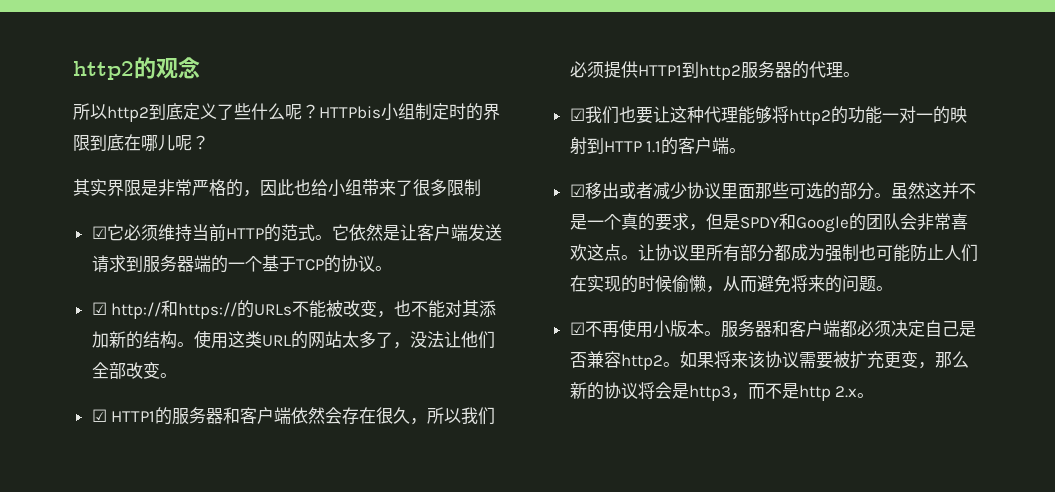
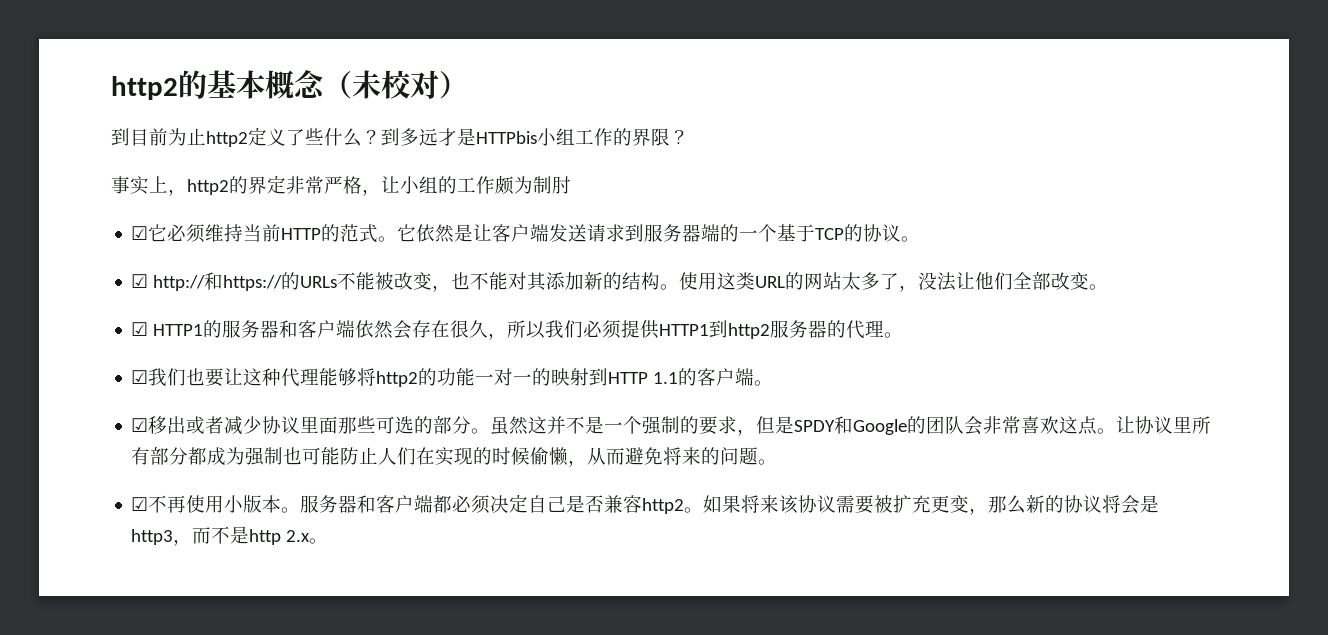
- http2的观念
- 所以http2到底定义了些什么呢？HTTPbis小组制定时的界限到底在哪儿呢？
- 其实界限是非常严格的，因此也给小组带来了很多限制
+ http2的基本概念（未校对）
+ 到目前为止http2定义了些什么？到多远才是HTTPbis小组工作的界限？
+ 事实上，http2的界定非常严格，让小组的工作颇为制肘
- 虽然这并不是一个真的要求，但是SPDY和Google的团队会非常喜欢这点。
+ 虽然这并不是一个强制的要求，但是SPDY和Google的团队会非常喜欢这点。

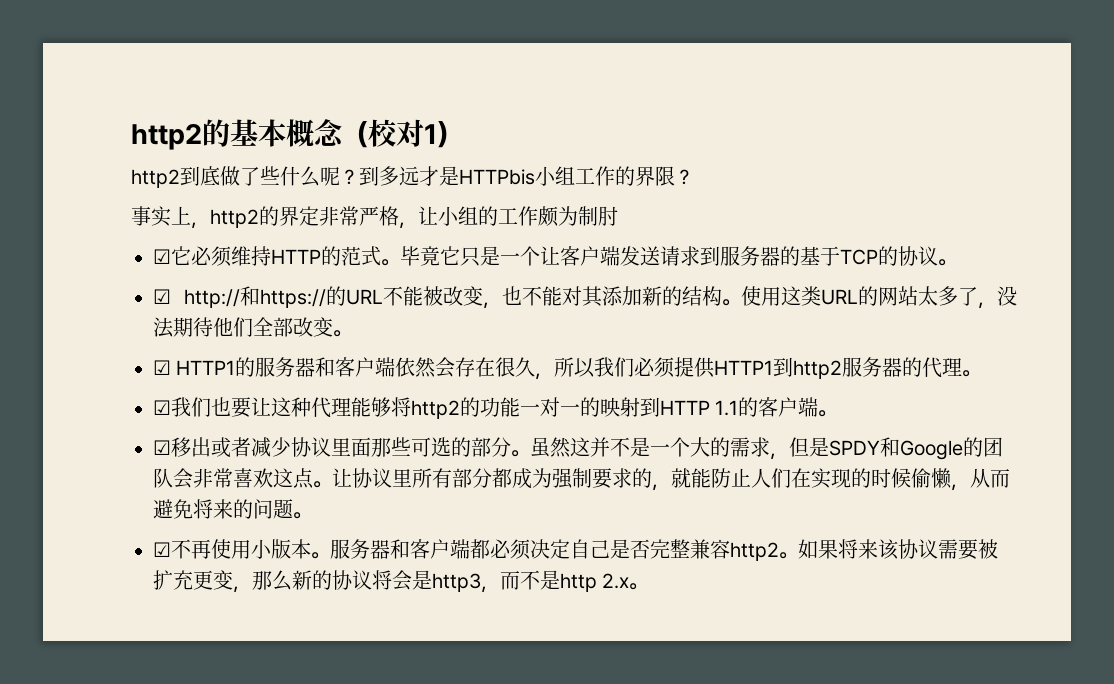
- http2的基本概念（未校对）
+ http2的基本概念（校对1）
- 到目前为止http2定义了些什么？
+ http2到底做了些什么呢？
- ☑它必须维持当前HTTP的范式。
+ ☑它必须维持HTTP的范式。
- 它依然是让客户端发送请求到服务器端的一个基于TCP的协议。
+ 毕竟它只是一个让客户端发送请求到服务器的基于TCP的协议。
- ☑ http://和https://的URLs不能被改变，也不能对其添加新的结构。
+ ☑ http://和https://的URL不能被改变，也不能对其添加新的结构。
- 使用这类URL的网站太多了，没法让他们全部改变。
+ 使用这类URL的网站太多了，没法期待他们全部改变。
- 虽然这并不是一个强制的要求，但是SPDY和Google的团队会非常喜欢这点。
+ 虽然这并不是一个大的需求，但是SPDY和Google的团队会非常喜欢这点。
- 让协议里所有部分都成为强制也可能防止人们在实现的时候偷懒，从而避免将来的问题。
+ 让协议里所有部分都成为强制要求的，就能防止人们在实现的时候偷懒，从而避免将来的问题。
- 服务器和客户端都必须决定自己是否兼容http2。
+ 服务器和客户端都必须决定自己是否完整兼容http2。

